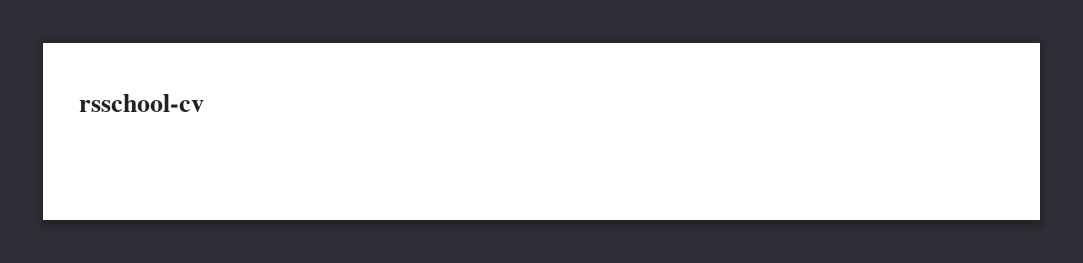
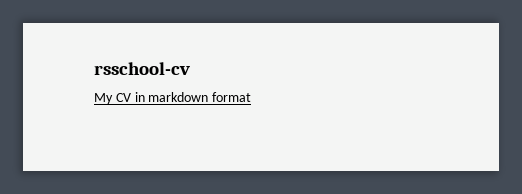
+ My CV in markdown format

